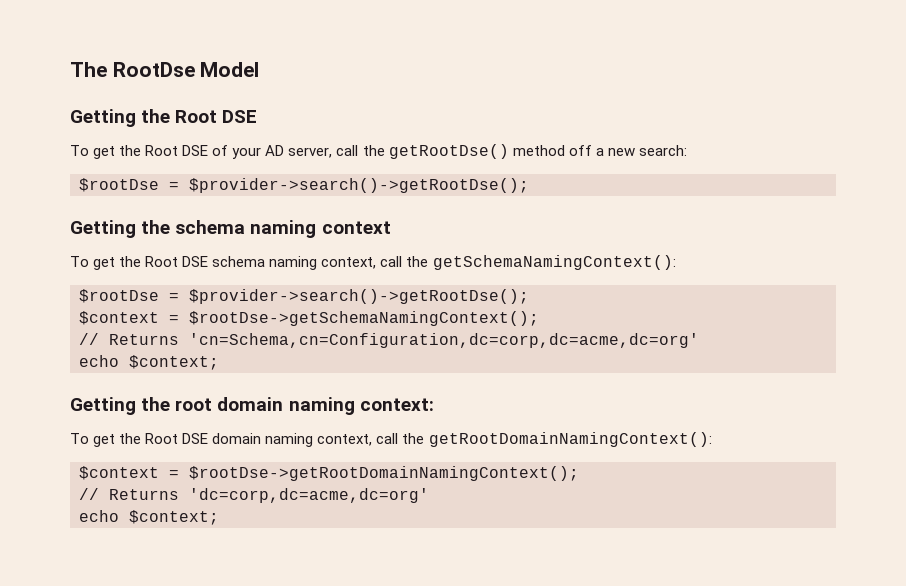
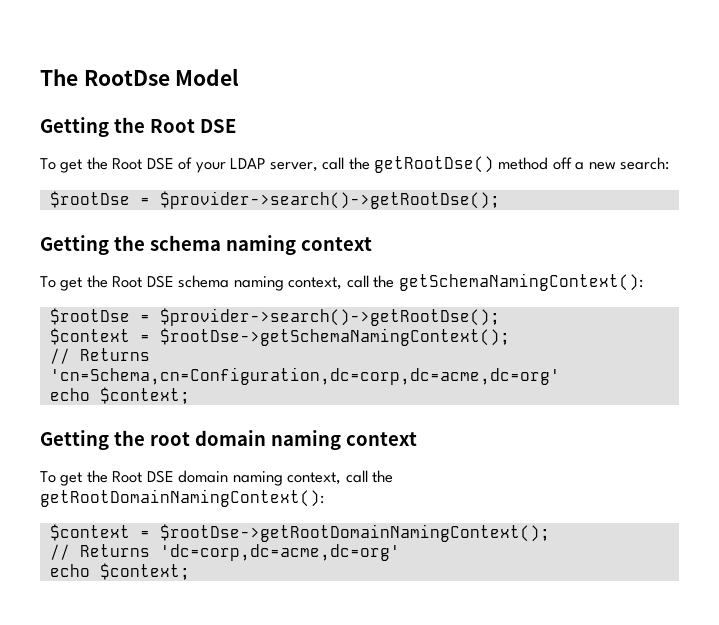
- To get the Root DSE of your AD server, call the getRootDse() method off a new search:
+ To get the Root DSE of your LDAP server, call the getRootDse() method off a new search:
- Getting the root domain naming context:
+ Getting the root domain naming context

